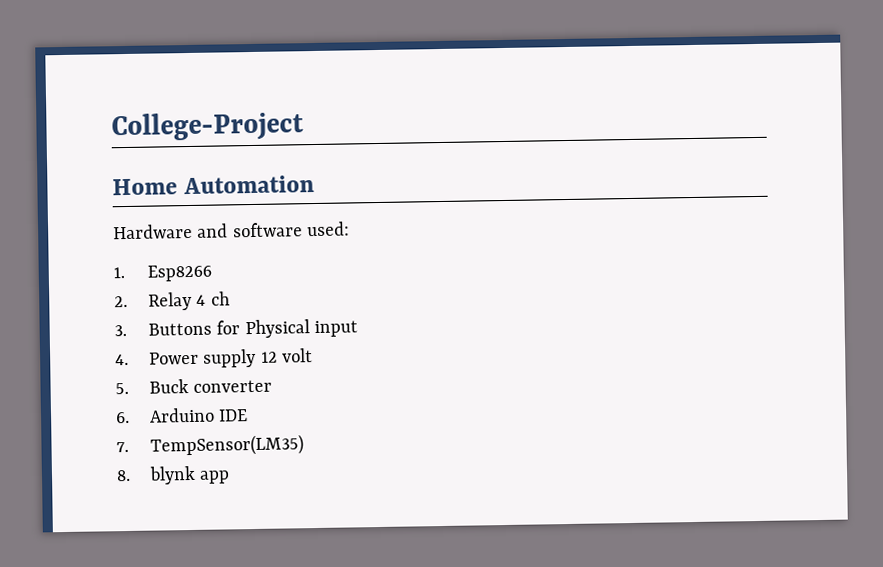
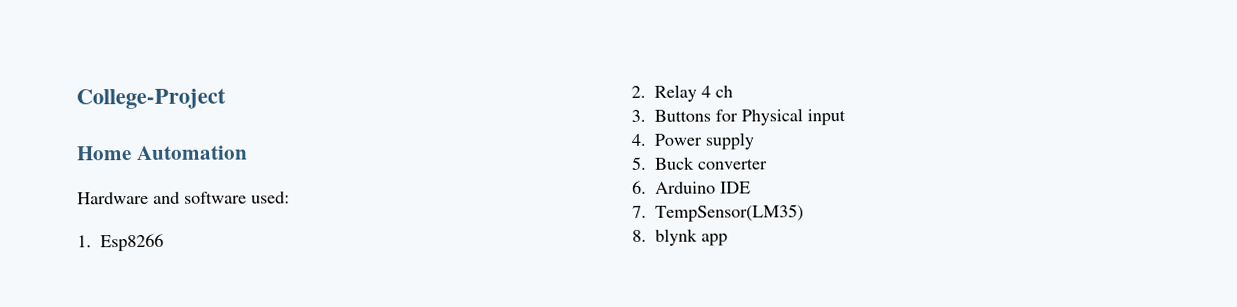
- 4. Power supply 12 volt
+ 4. Power supply

